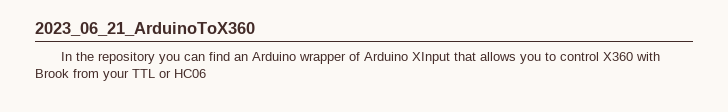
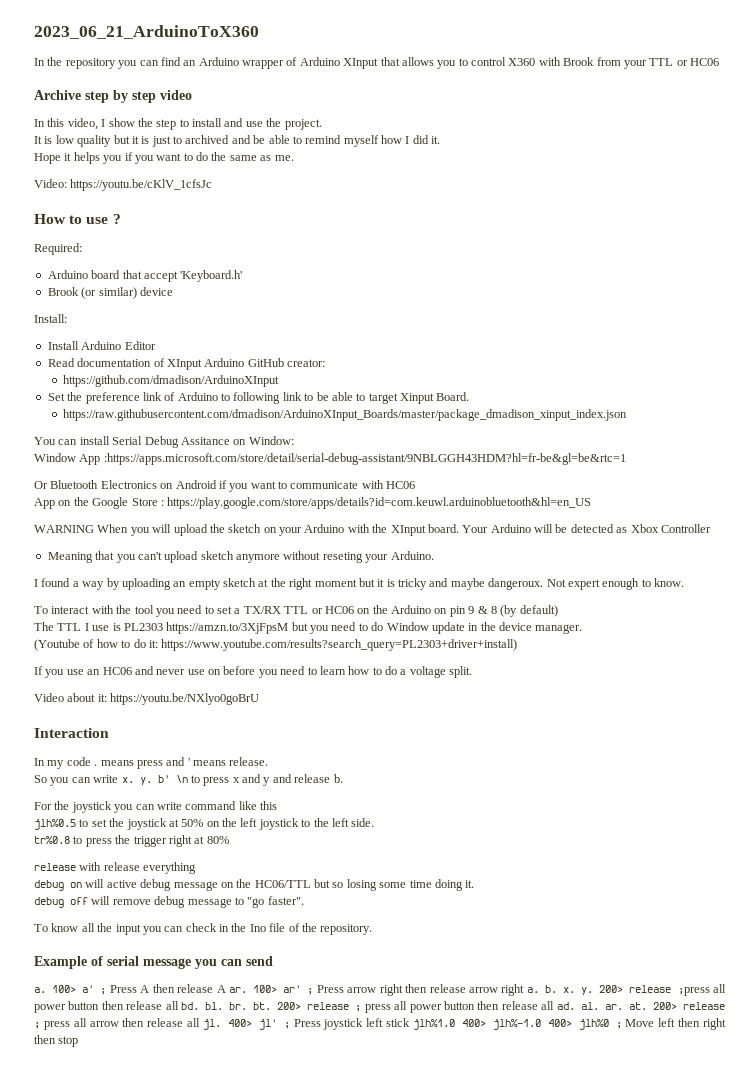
+ Archive step by step video
+ In this video, I show the step to install and use the project.
+ It is low quality but it is just to archived and be able to remind myself how I did it.
+ Hope it helps you if you want to do the same as me.
+ Video: https://youtu.be/cKlV_1cfsJc
+ How to use ?
+ Required:
+ Arduino board that accept 'Keyboard.h'
+ Brook (or similar) device
+ Install:
+ Install Arduino Editor
+ Read documentation of XInput Arduino GitHub creator:
+ https://github.com/dmadison/ArduinoXInput
+ Set the preference link of Arduino to following link to be able to target Xinput Board.
+ https://raw.githubusercontent.com/dmadison/ArduinoXInput_Boards/master/package_dmadison_xinput_index.json
+ You can install Serial Debug Assitance on Window:
+ Window App :https://apps.microsoft.com/store/detail/serial-debug-assistant/9NBLGGH43HDM?hl=fr-be&gl=be&rtc=1
+ Or Bluetooth Electronics on Android if you want to communicate with HC06
+ App on the Google Store : https://play.google.com/store/apps/details?id=com.keuwl.arduinobluetooth&hl=en_US
+ WARNING When you will upload the sketch on your Arduino with the XInput board. Your Arduino will be detected as Xbox Controller
+ Meaning that you can't upload sketch anymore without reseting your Arduino.
+ I found a way by uploading an empty sketch at the right moment but it is tricky and maybe dangeroux. Not expert enough to know.
+ To interact with the tool you need to set a TX/RX TTL or HC06 on the Arduino on pin 9 & 8 (by default)
+ The TTL I use is PL2303 https://amzn.to/3XjFpsM but you need to do Window update in the device manager.
+ (Youtube of how to do it: https://www.youtube.com/results?search_query=PL2303+driver+install)
+ If you use an HC06 and never use on before you need to learn how to do a voltage split.
+ Video about it: https://youtu.be/NXlyo0goBrU
+ Interaction
+ In my code . means press and ' means release.
+ So you can write x. y. b' \n to press x and y and release b.
+ For the joystick you can write command like this
+ jlh%0.5 to set the joystick at 50% on the left joystick to the left side.
+ tr%0.8 to press the trigger right at 80%
+ release with release everything
+ debug on will active debug message on the HC06/TTL but so losing some time doing it.
+ debug off will remove debug message to "go faster".
+ To know all the input you can check in the Ino file of the repository.
+ Example of serial message you can send
+ a. 100> a' ; Press A then release A ar. 100> ar' ; Press arrow right then release arrow right a. b. x. y. 200> release ;press all power button then release all bd. bl. br. bt. 200> release ; press all power button then release all ad. al. ar. at. 200> release ; press all arrow then release all jl. 400> jl' ; Press joystick left stick jlh%1.0 400> jlh%-1.0 400> jlh%0 ; Move left then right then stop

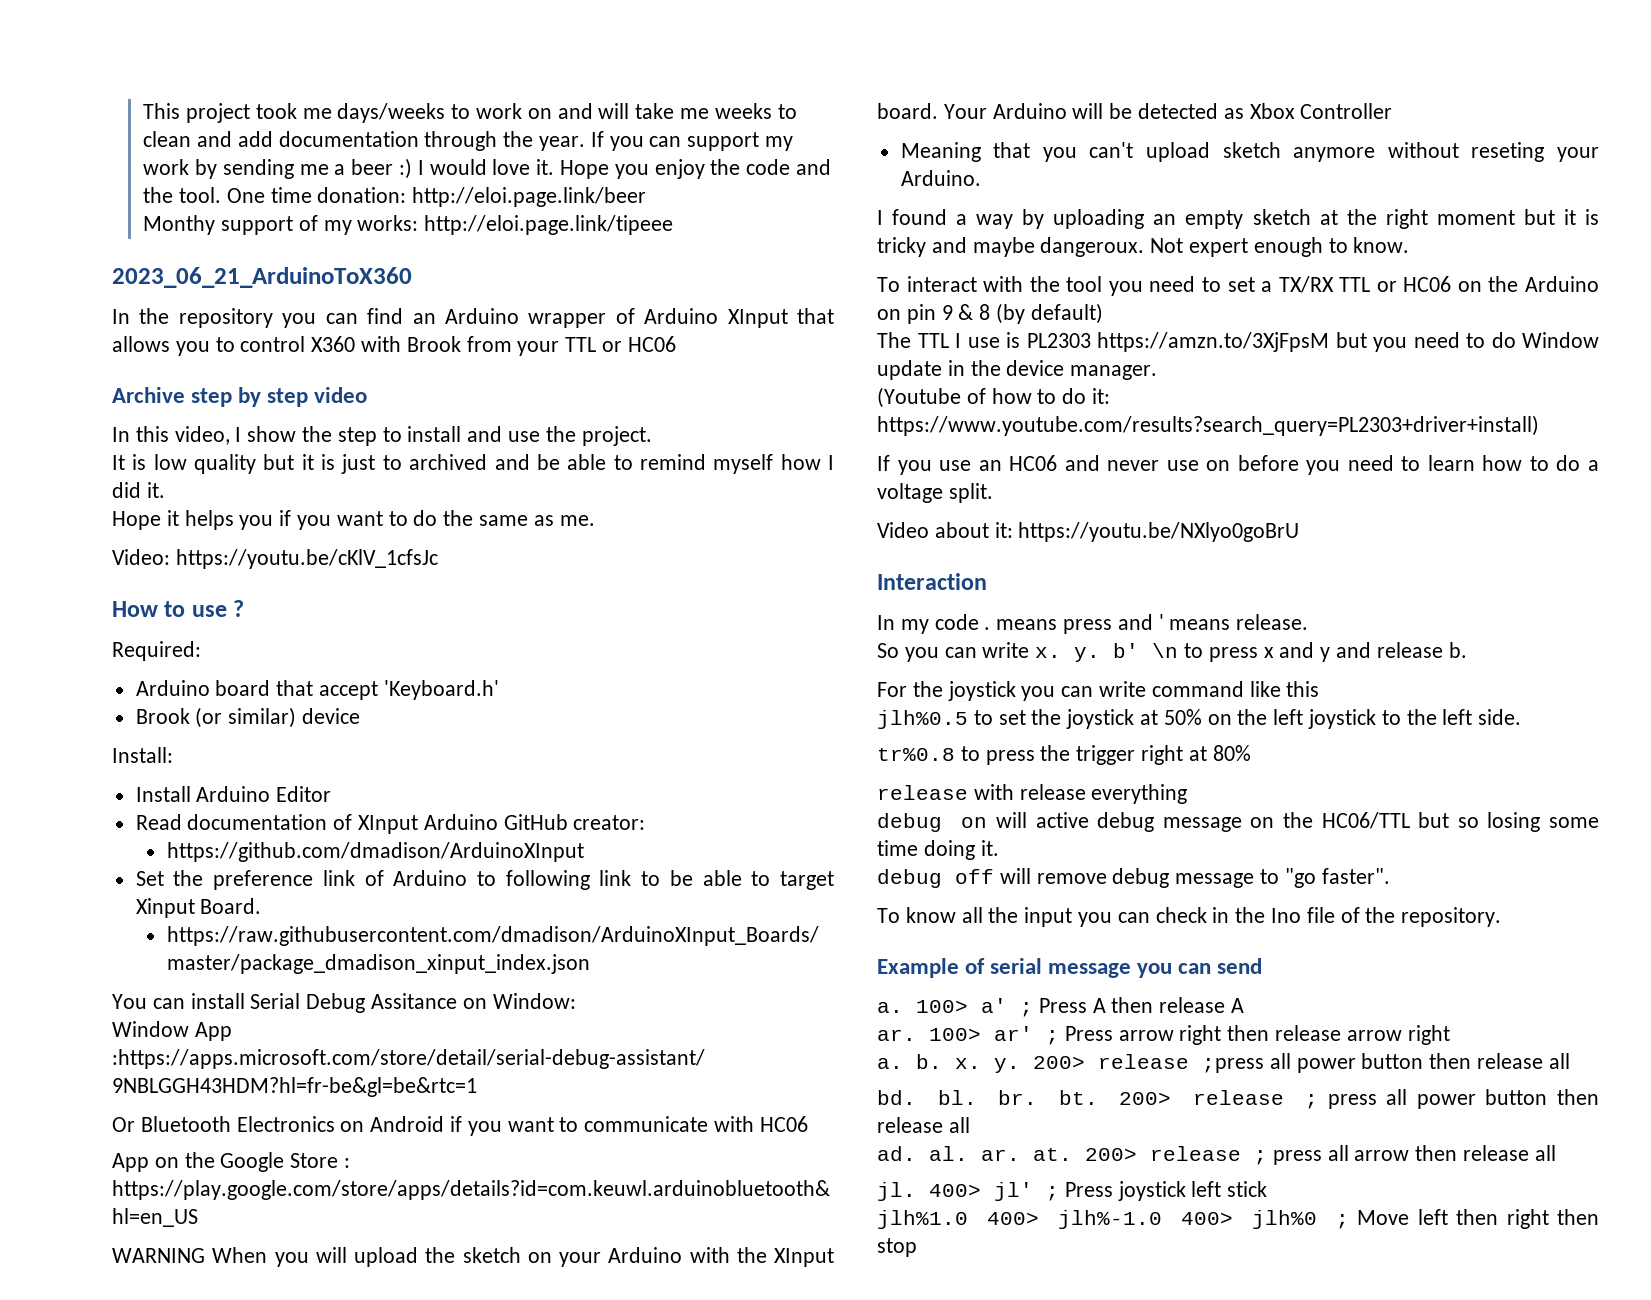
+ This project took me days/weeks to work on and will take me weeks to clean and add documentation through the year. If you can support my work by sending me a beer :) I would love it. Hope you enjoy the code and the tool. One time donation: http://eloi.page.link/beer
+ Monthy support of my works: http://eloi.page.link/tipeee
- 100> a' ; Press A then release A ar.
+ 100> a' ; Press A then release A
+ ar.
- 100> ar' ; Press arrow right then release arrow right a. b. x. y.
+ 100> ar' ; Press arrow right then release arrow right
+ a. b. x. y.
- 200> release ;press all power button then release all bd. bl. br. bt.
+ 200> release ;press all power button then release all
+ bd. bl. br. bt.
- 200> release ; press all power button then release all ad. al. ar. at.
+ 200> release ; press all power button then release all
+ ad. al. ar. at.
- 200> release ; press all arrow then release all jl.
+ 200> release ; press all arrow then release all
+ jl.
- 400> jl' ; Press joystick left stick jlh%1.0 400> jlh%-1.0 400> jlh%0 ; Move left then right then stop
+ 400> jl' ; Press joystick left stick
+ jlh%1.0 400> jlh%-1.0 400> jlh%0 ; Move left then right then stop

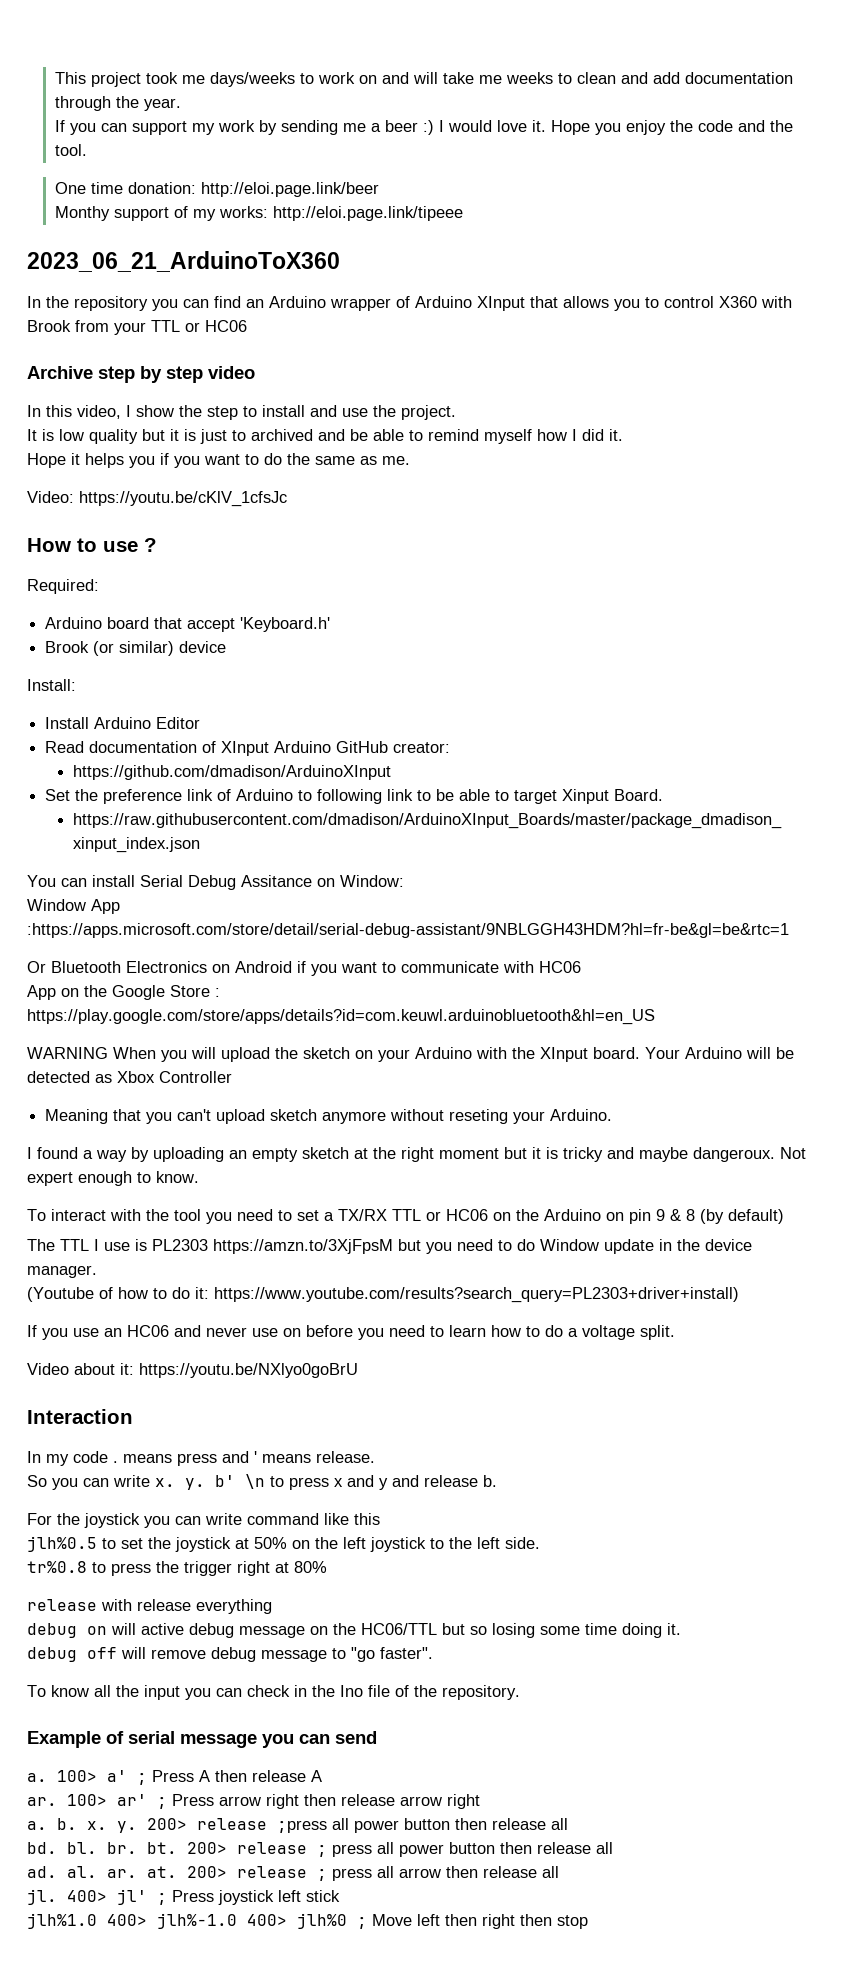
- This project took me days/weeks to work on and will take me weeks to clean and add documentation through the year. If you can support my work by sending me a beer :) I would love it.
+ This project took me days/weeks to work on and will take me weeks to clean and add documentation through the year.
+ If you can support my work by sending me a beer :) I would love it.
- Hope you enjoy the code and the tool. One time donation: http://eloi.page.link/beer
+ Hope you enjoy the code and the tool.
+ One time donation: http://eloi.page.link/beer

